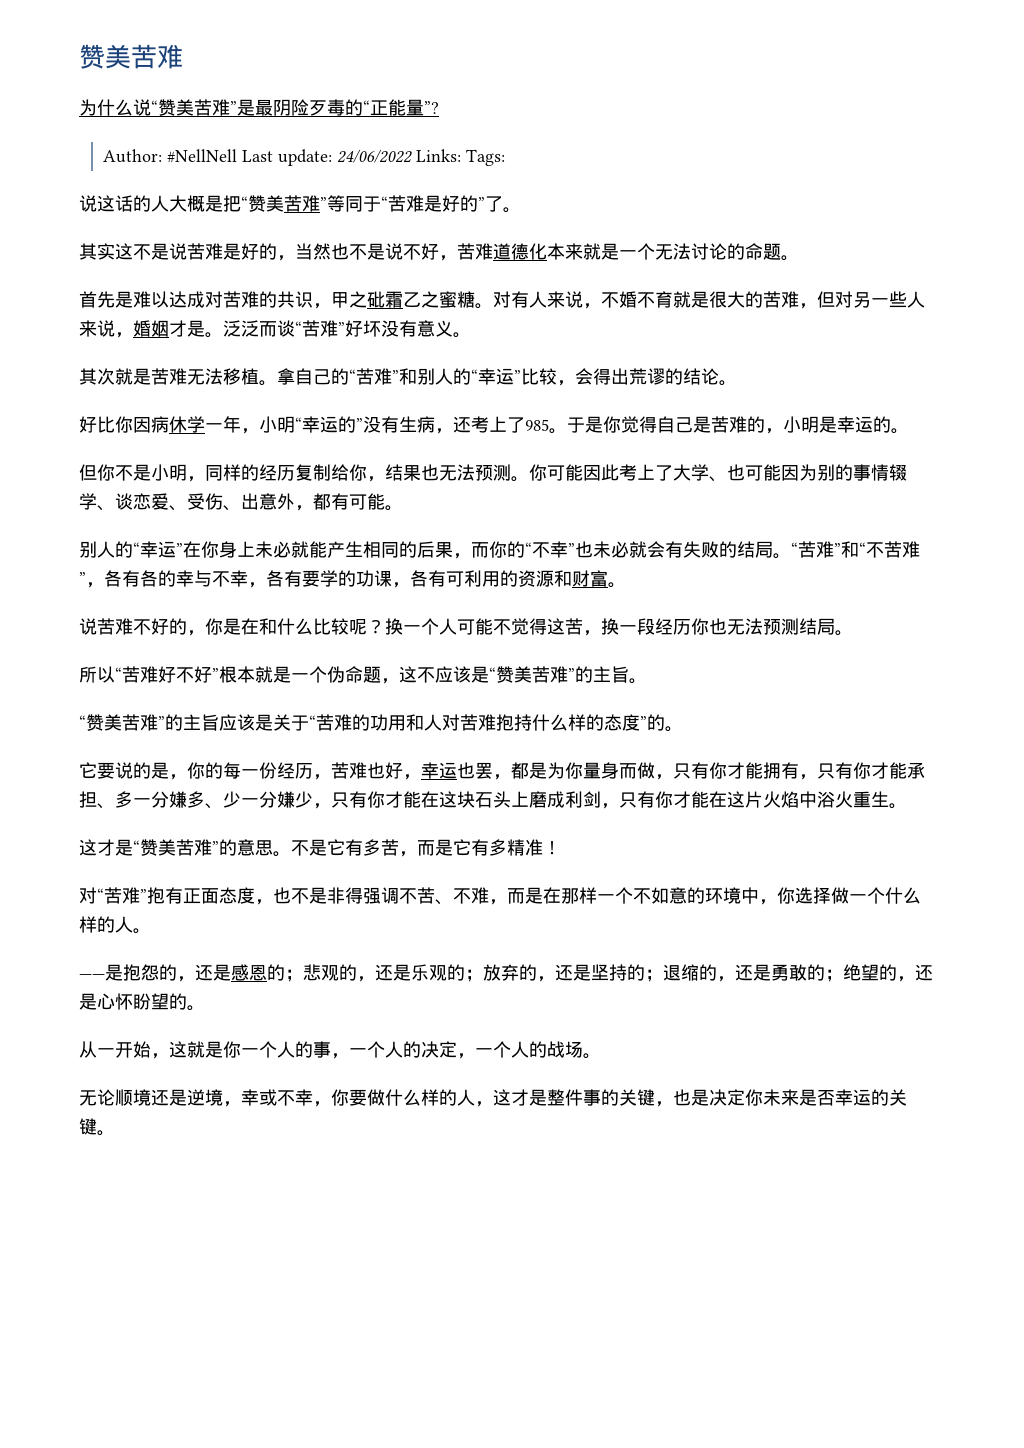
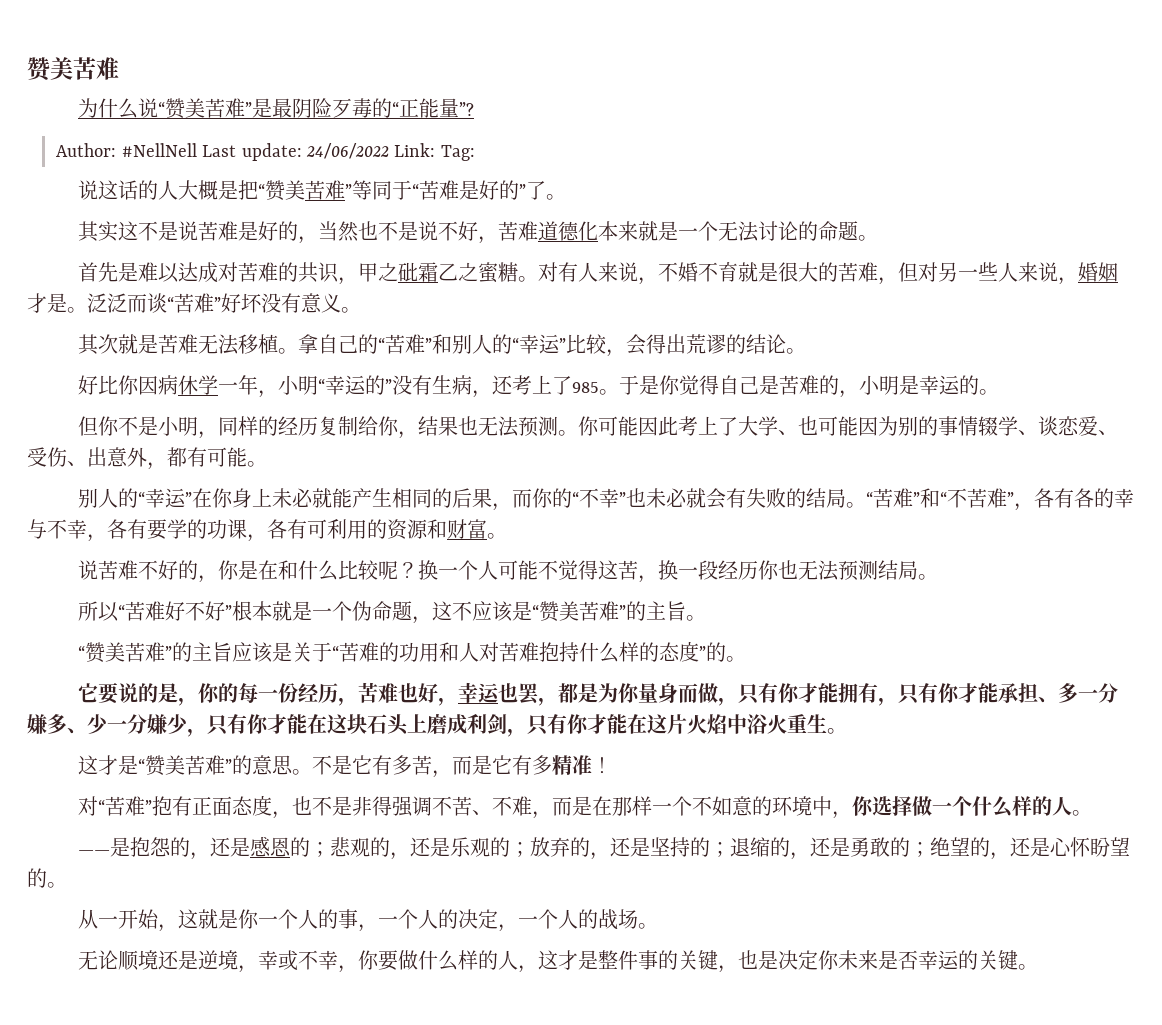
- Author: #NellNell Last update: 24/06/2022 Links: Tags:
+ Author: #NellNell Last update: 24/06/2022 Link: Tag:

